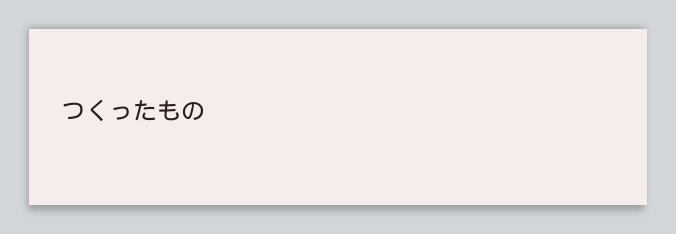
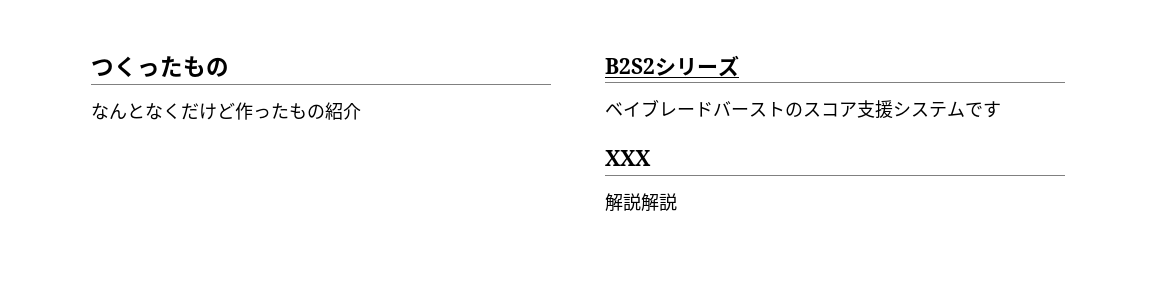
+ なんとなくだけど作ったもの紹介
+ B2S2シリーズ
+ ベイブレードバーストのスコア支援システムです
+ XXX
+ 解説解説

